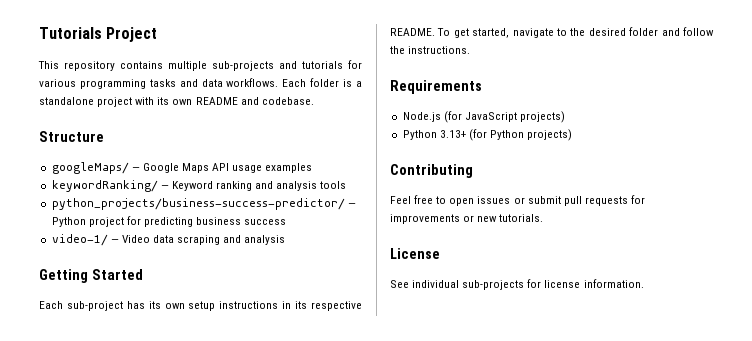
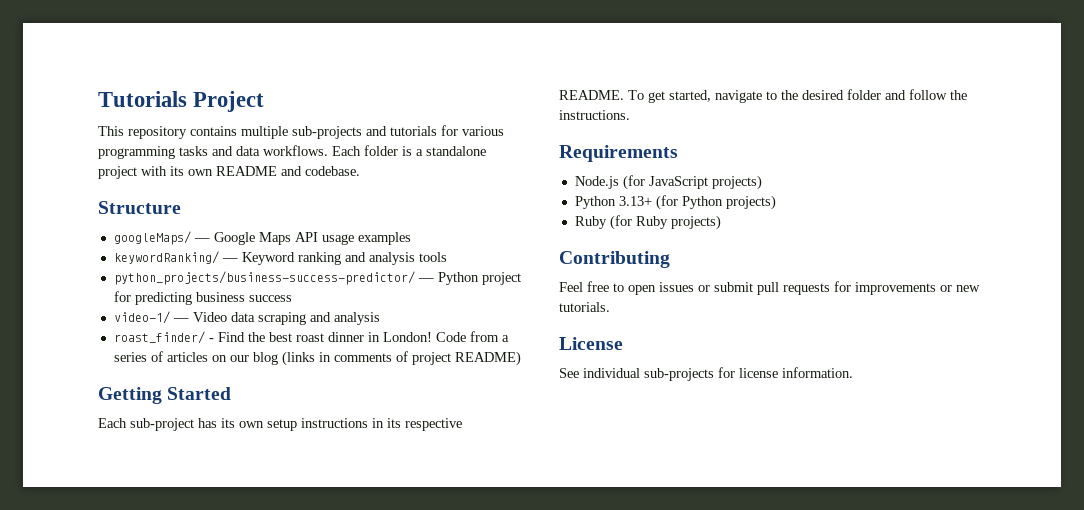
+ roast_finder/ - Find the best roast dinner in London! Code from a series of articles on our blog (links in comments of project README)
+ Ruby (for Ruby projects)

